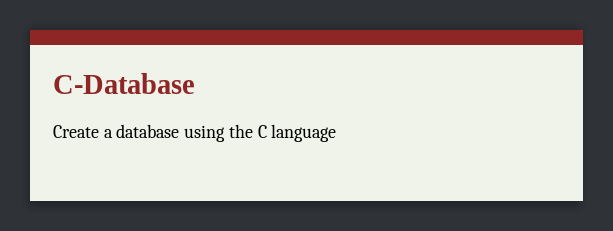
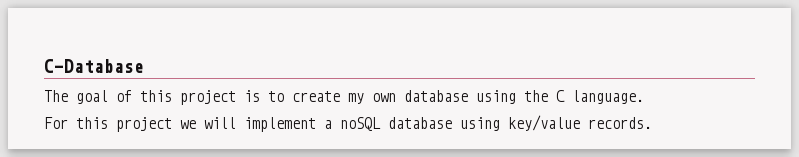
- Create a database using the C language
+ The goal of this project is to create my own database using the C language.
+ For this project we will implement a noSQL database using key/value records.

